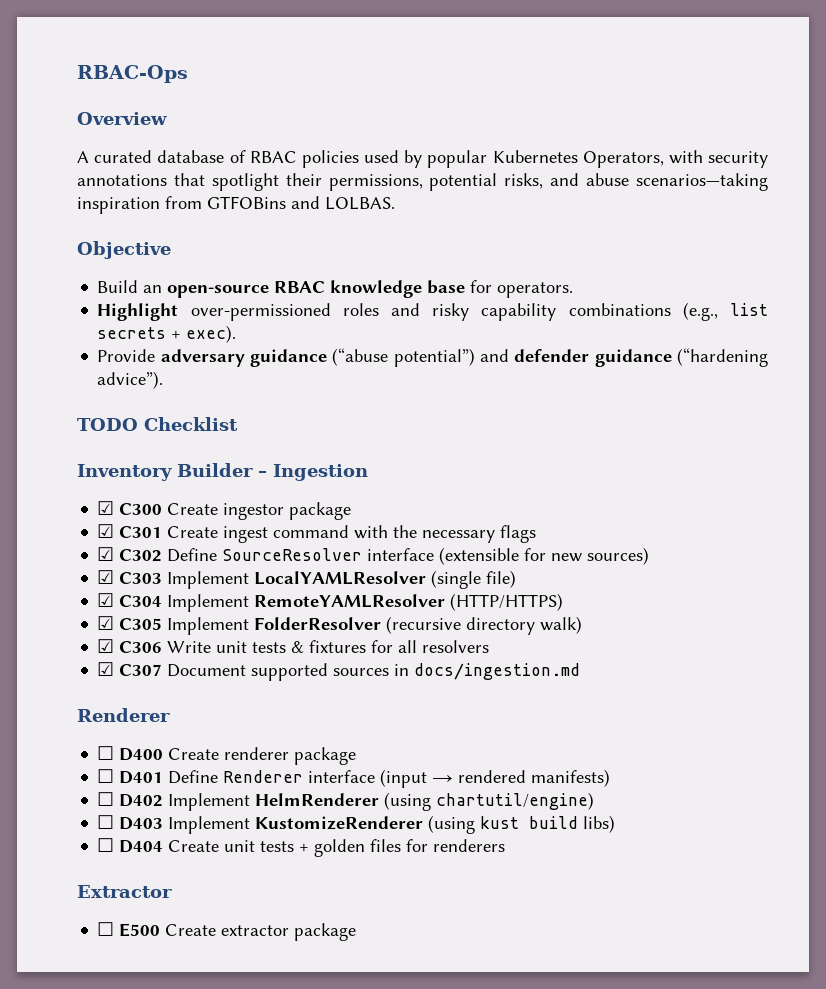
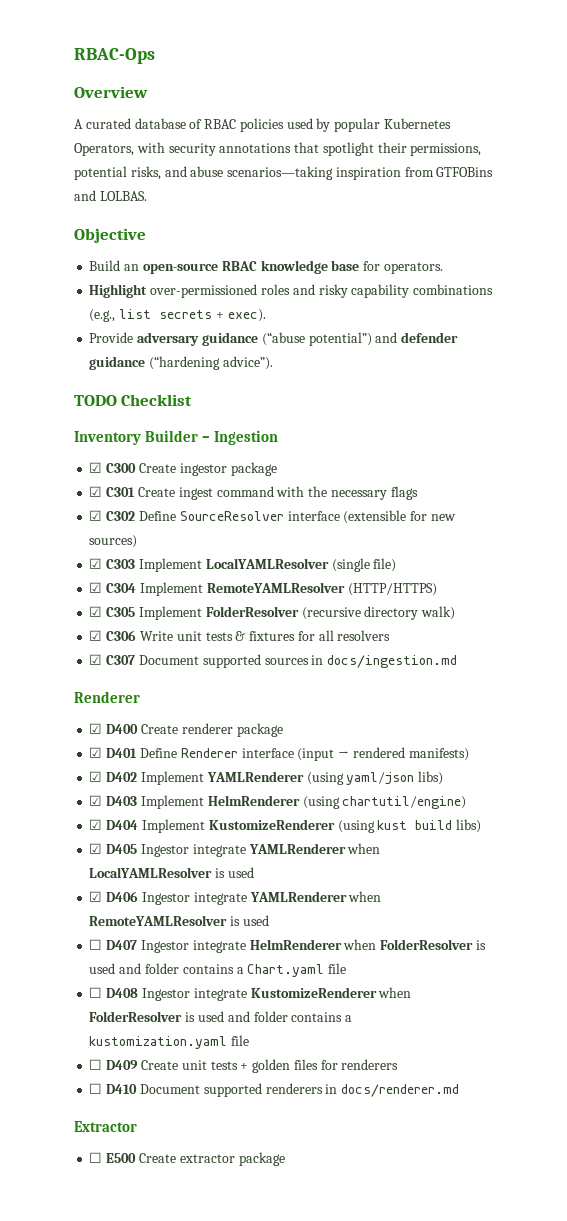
- ☐ D400 Create renderer package
+ ☑ D400 Create renderer package
- ☐ D401 Define Renderer interface (input → rendered manifests)
+ ☑ D401 Define Renderer interface (input → rendered manifests)
- ☐ D402 Implement HelmRenderer (using chartutil/engine)
+ ☑ D402 Implement YAMLRenderer (using yaml/json libs)
+ ☑ D403 Implement HelmRenderer (using chartutil/engine)
- ☐ D403 Implement KustomizeRenderer (using kust build libs)
+ ☑ D404 Implement KustomizeRenderer (using kust build libs)
- ☐ D404 Create unit tests + golden files for renderers
+ ☑ D405 Ingestor integrate YAMLRenderer when LocalYAMLResolver is used
+ ☑ D406 Ingestor integrate YAMLRenderer when RemoteYAMLResolver is used
+ ☐ D407 Ingestor integrate HelmRenderer when FolderResolver is used and folder contains a Chart.yaml file
+ ☐ D408 Ingestor integrate KustomizeRenderer when FolderResolver is used and folder contains a kustomization.yaml file
+ ☐ D409 Create unit tests + golden files for renderers
+ ☐ D410 Document supported renderers in docs/renderer.md

